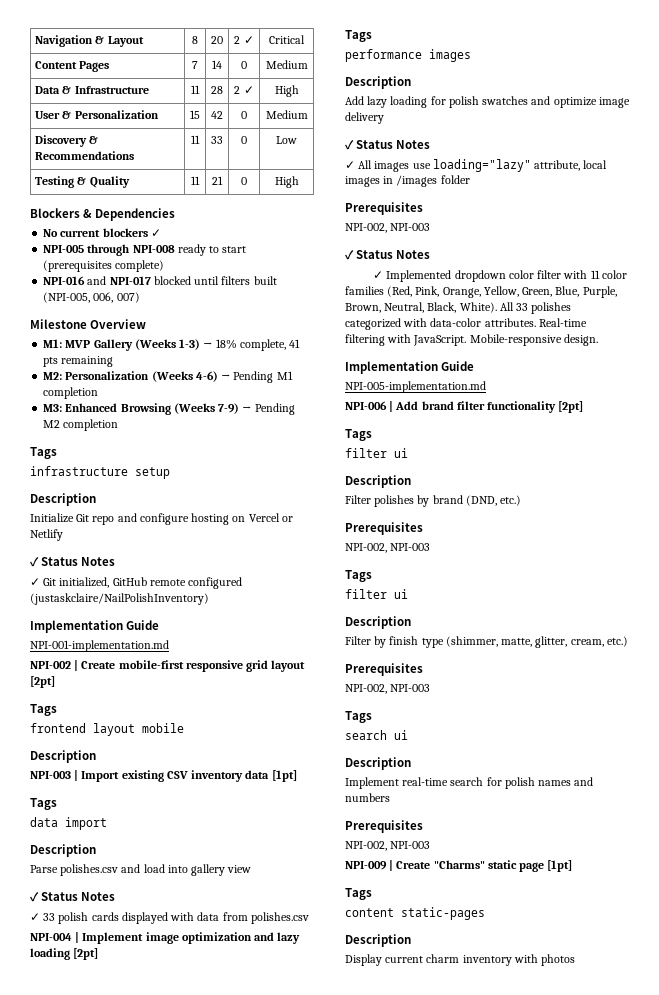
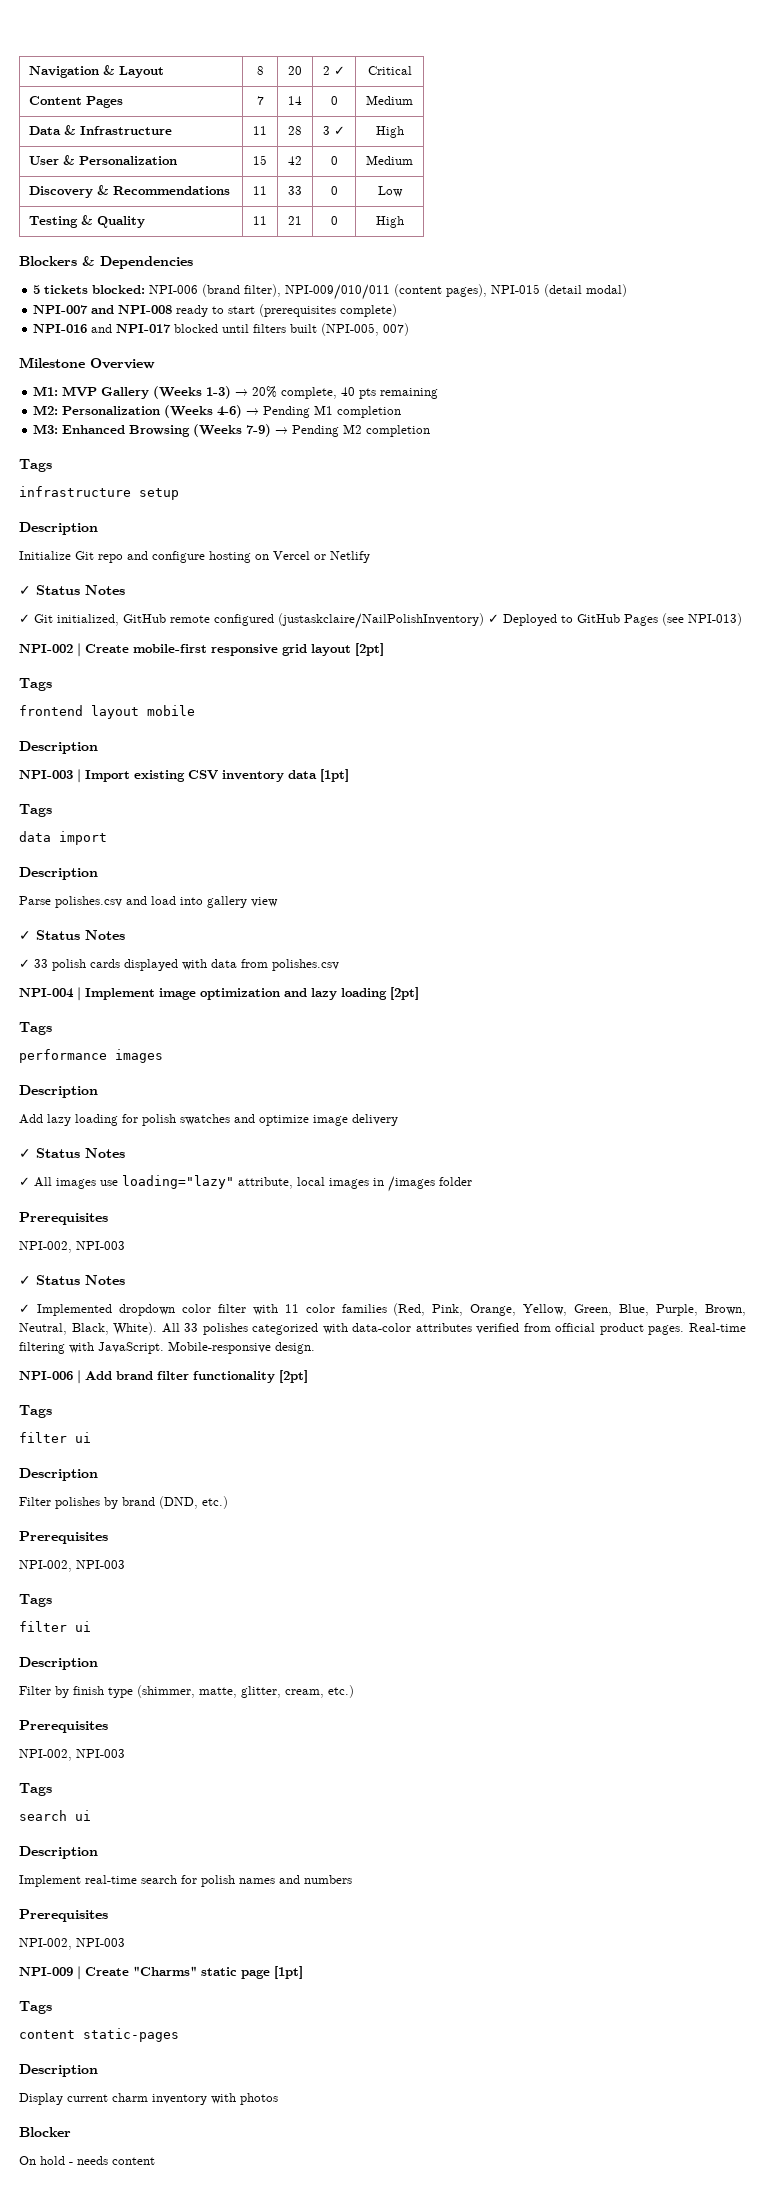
- Data & Infrastructure | 11 | 28 | 2 ✓ | High
+ Data & Infrastructure | 11 | 28 | 3 ✓ | High
- No current blockers ✓
- NPI-005 through NPI-008 ready to start (prerequisites complete)
+ 5 tickets blocked: NPI-006 (brand filter), NPI-009/010/011 (content pages), NPI-015 (detail modal)
+ NPI-007 and NPI-008 ready to start (prerequisites complete)
- NPI-016 and NPI-017 blocked until filters built (NPI-005, 006, 007)
+ NPI-016 and NPI-017 blocked until filters built (NPI-005, 007)
- M1: MVP Gallery (Weeks 1-3) → 18% complete, 41 pts remaining
+ M1: MVP Gallery (Weeks 1-3) → 20% complete, 40 pts remaining
- ✓ Git initialized, GitHub remote configured (justaskclaire/NailPolishInventory)
- Implementation Guide
- NPI-001-implementation.md
+ ✓ Git initialized, GitHub remote configured (justaskclaire/NailPolishInventory) ✓ Deployed to GitHub Pages (see NPI-013)
- All 33 polishes categorized with data-color attributes.
+ All 33 polishes categorized with data-color attributes verified from official product pages.
  Mobile-responsive design.
- Implementation Guide
- NPI-005-implementation.md
+ Blocker
+ On hold - needs content

